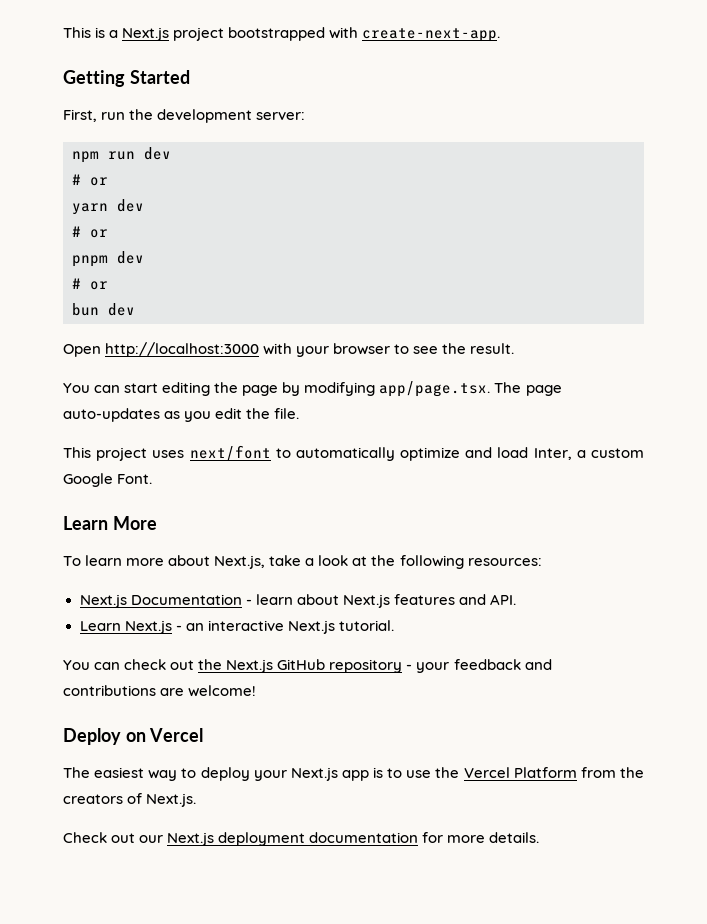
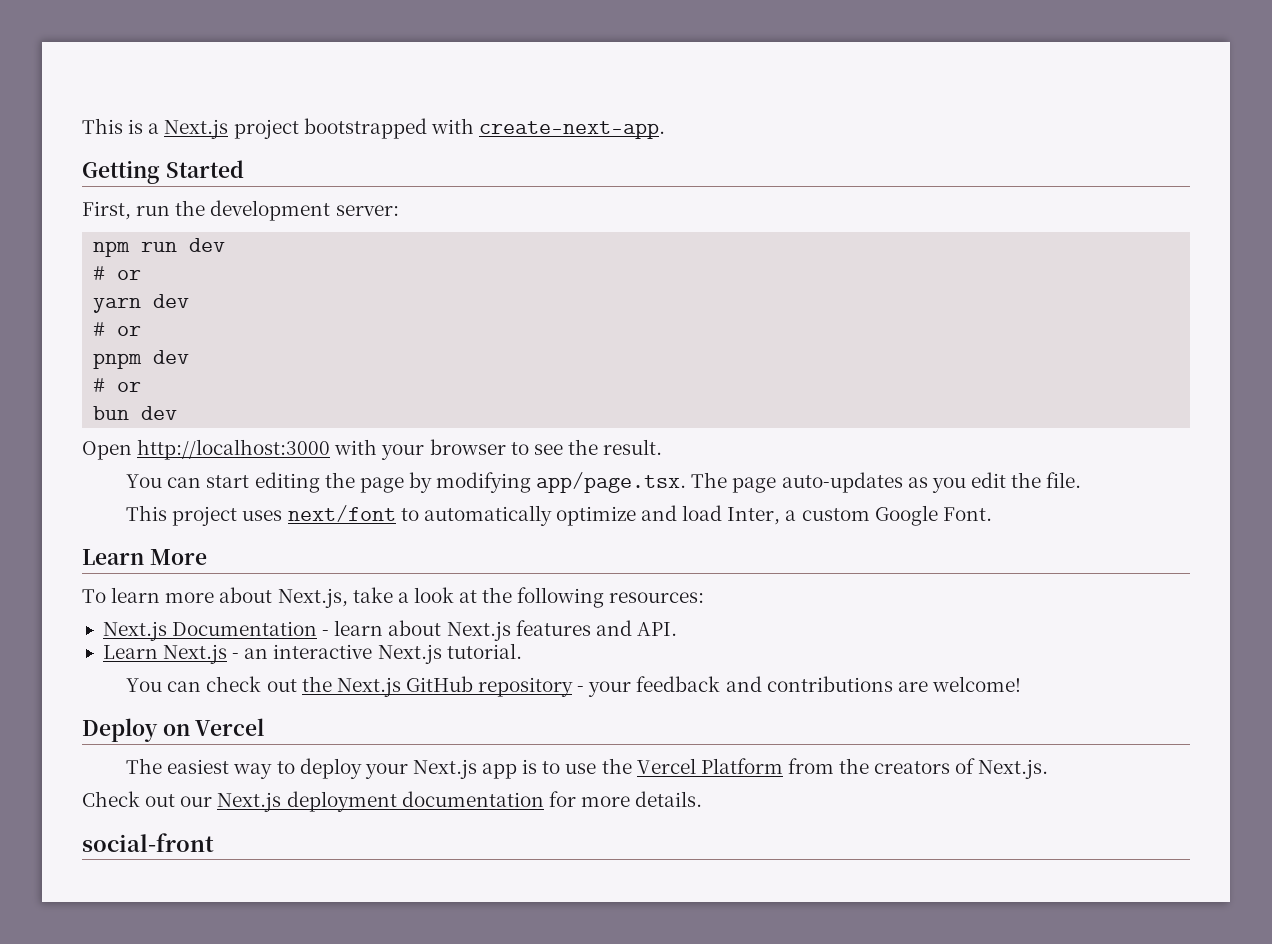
+ social-front

